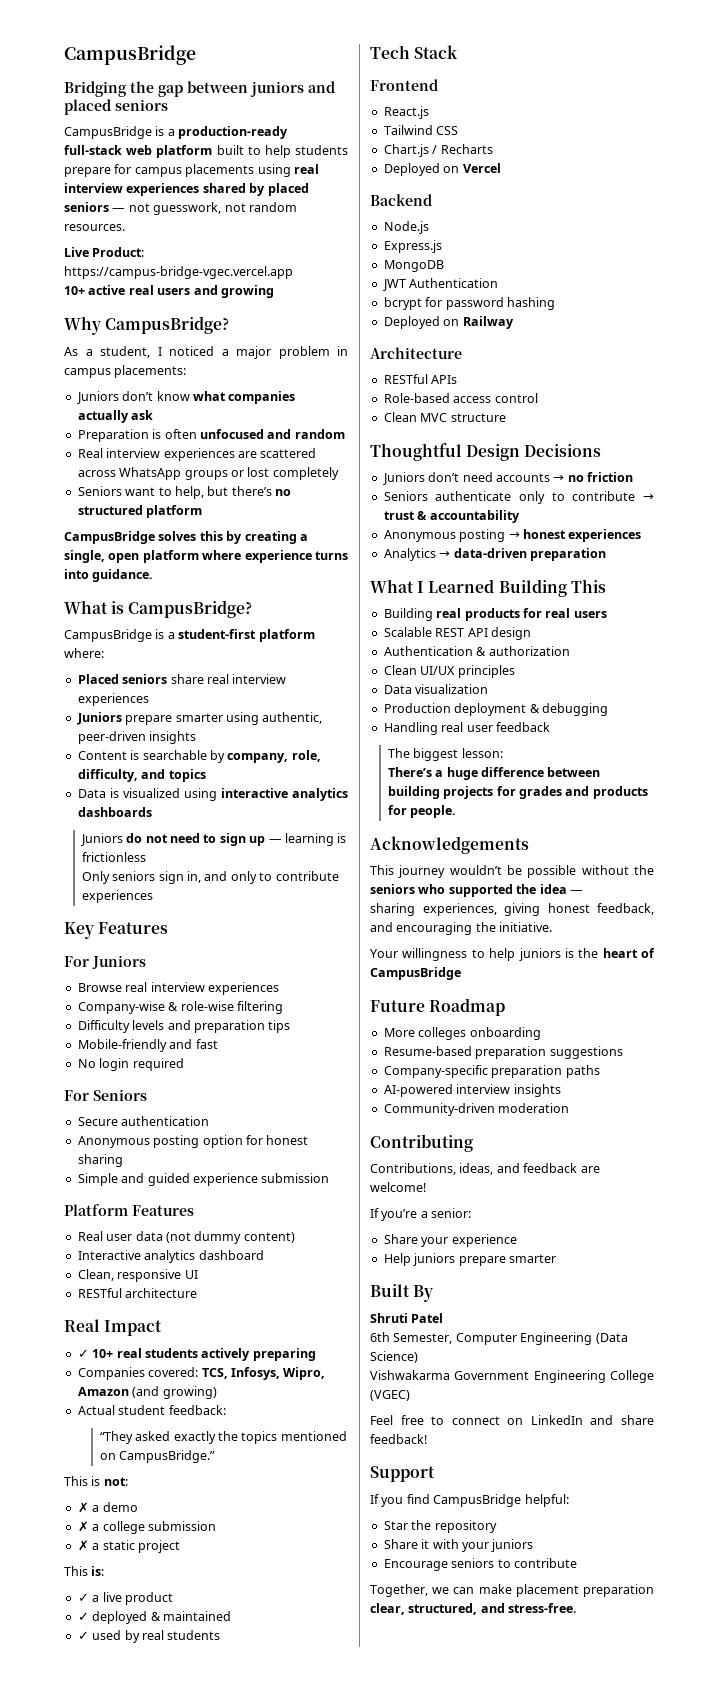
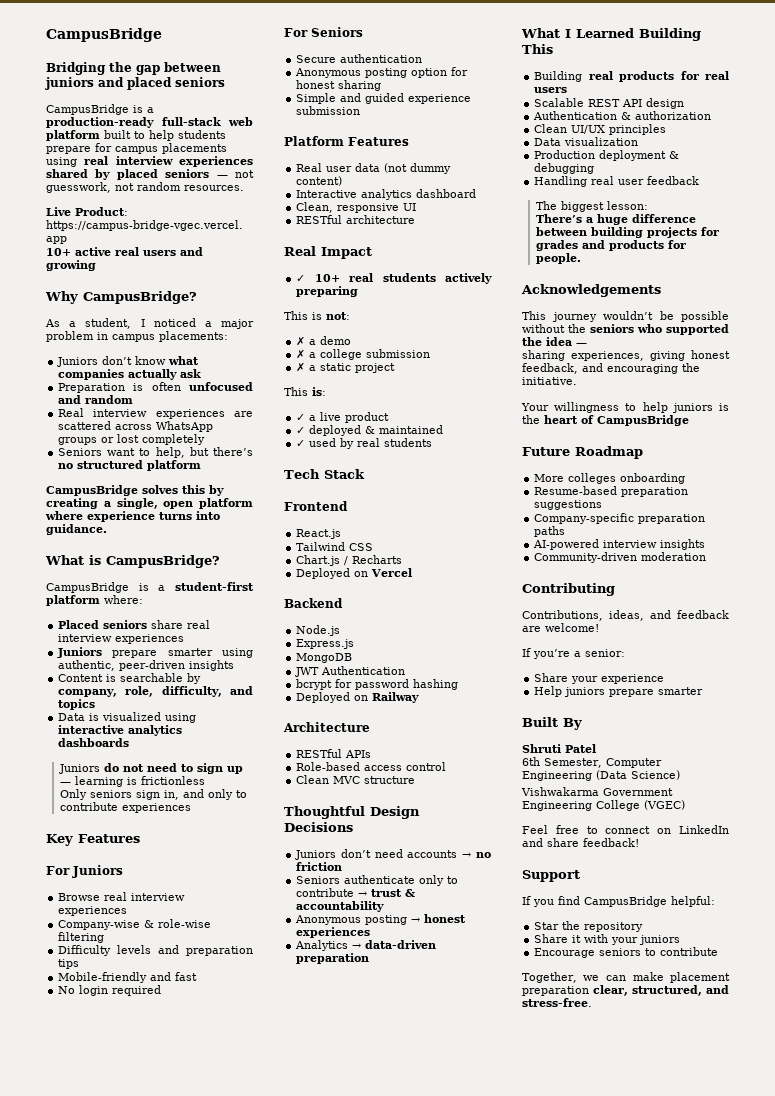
- Companies covered: TCS, Infosys, Wipro, Amazon (and growing)
- Actual student feedback:
- “They asked exactly the topics mentioned on CampusBridge.”

